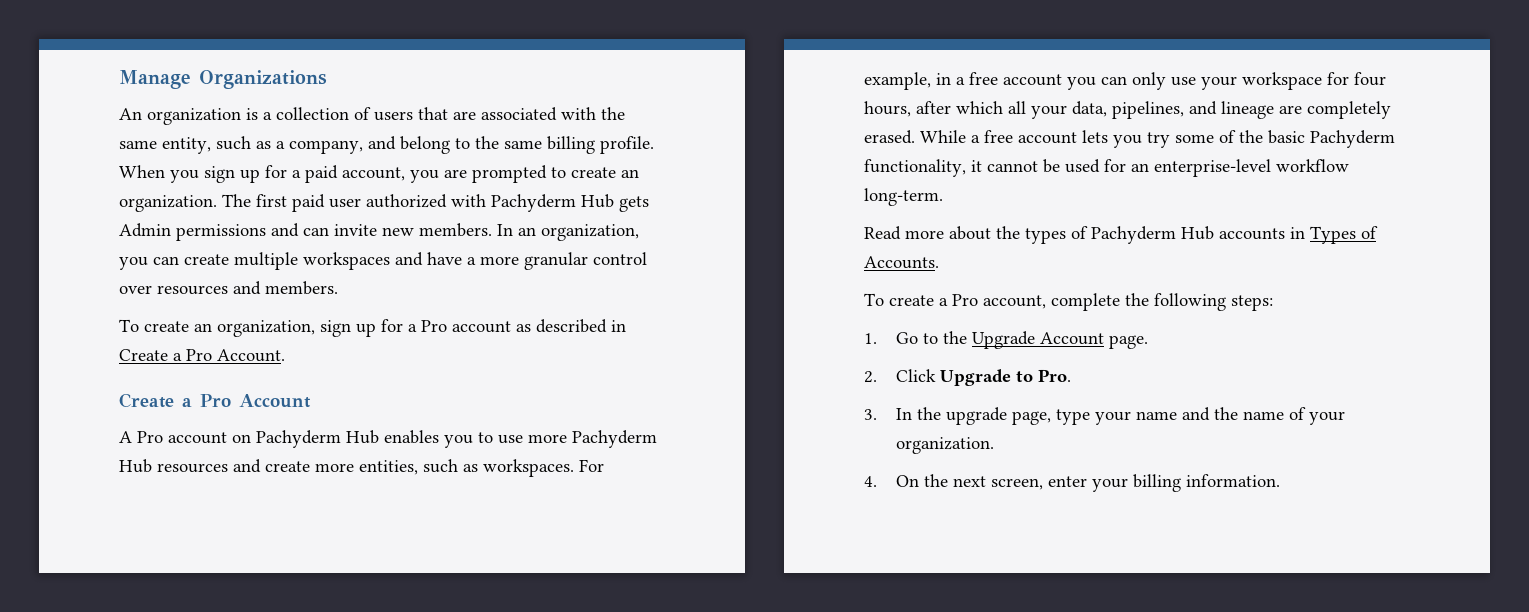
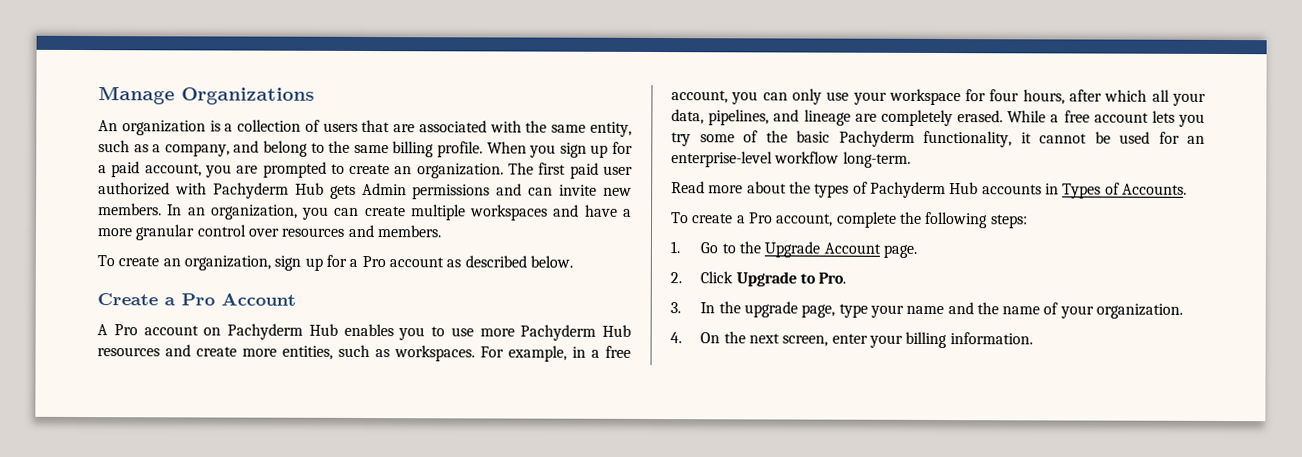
- To create an organization, sign up for a Pro account as described in Create a Pro Account.
+ To create an organization, sign up for a Pro account as described below.
- For example, in a free account you can only use your workspace for four hours, after which all your data, pipelines, and lineage are completely erased.
+ For example, in a free account, you can only use your workspace for four hours, after which all your data, pipelines, and lineage are completely erased.

